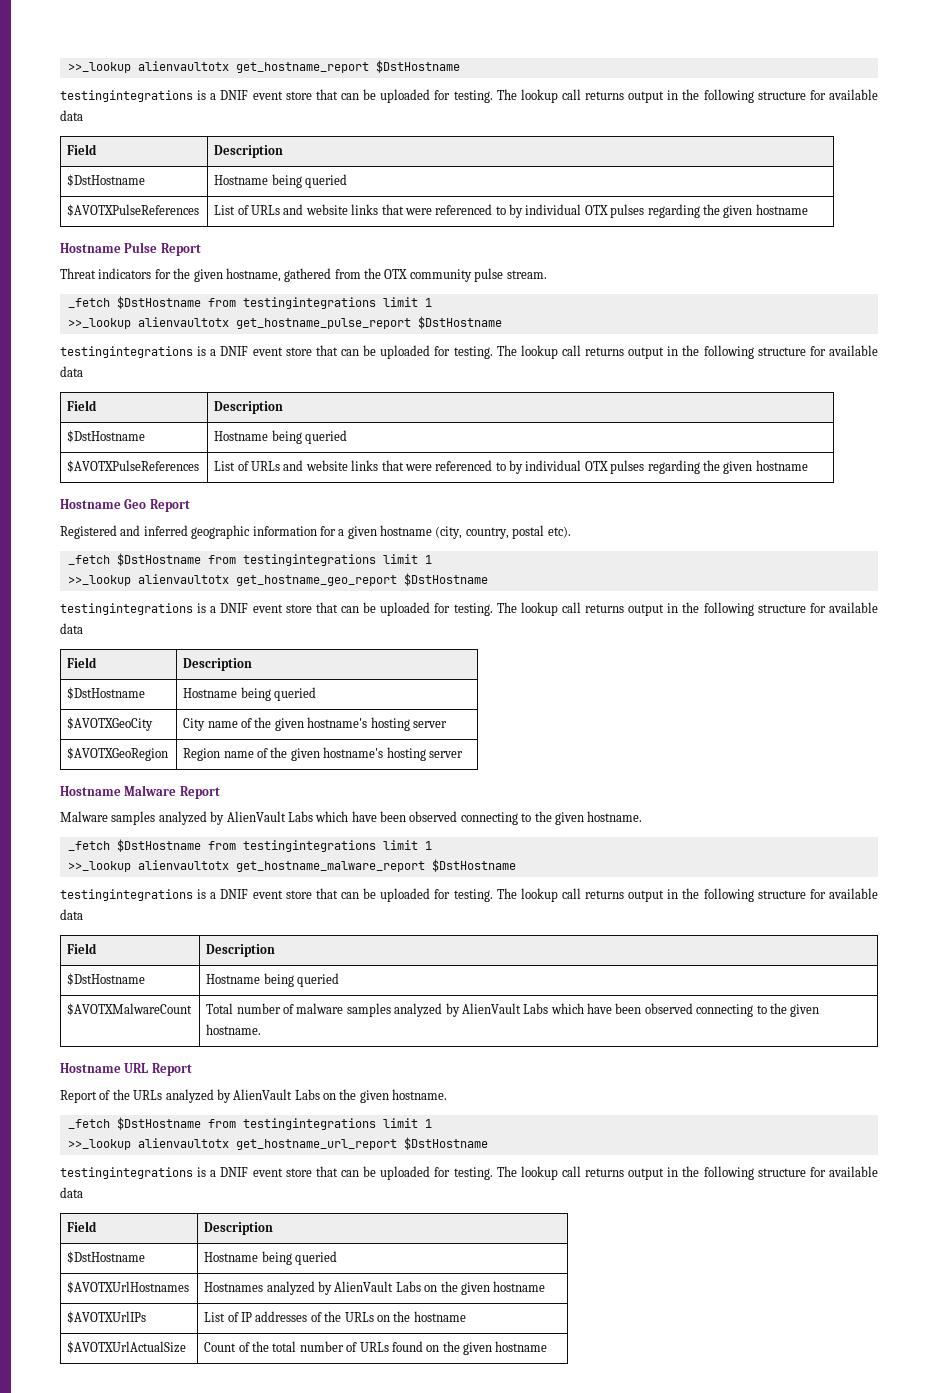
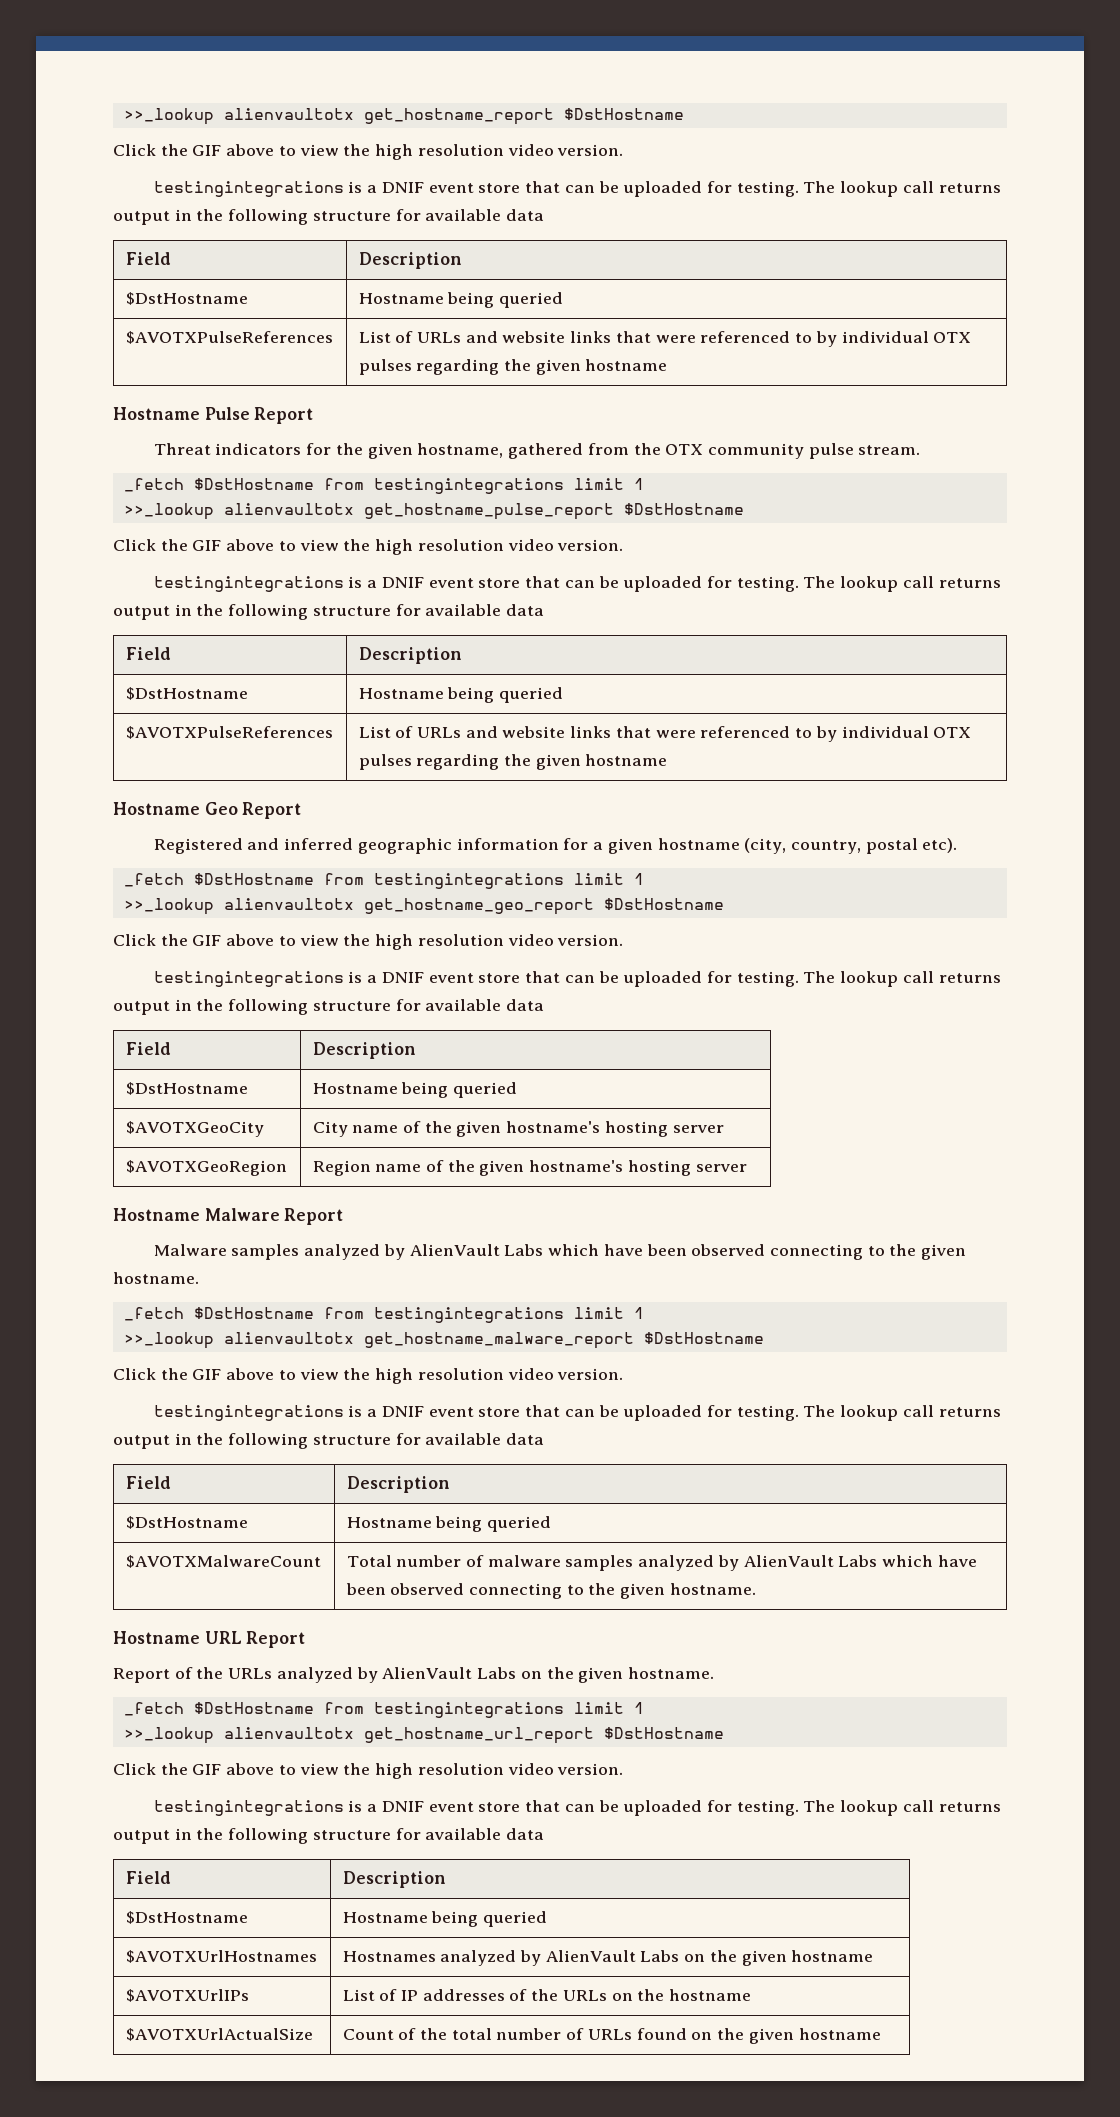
  >>_lookup alienvaultotx get_hostname_report $DstHostname
+ Click the GIF above to view the high resolution video version.
  >>_lookup alienvaultotx get_hostname_pulse_report $DstHostname
+ Click the GIF above to view the high resolution video version.
  >>_lookup alienvaultotx get_hostname_geo_report $DstHostname
+ Click the GIF above to view the high resolution video version.
  >>_lookup alienvaultotx get_hostname_malware_report $DstHostname
+ Click the GIF above to view the high resolution video version.
  >>_lookup alienvaultotx get_hostname_url_report $DstHostname
+ Click the GIF above to view the high resolution video version.

